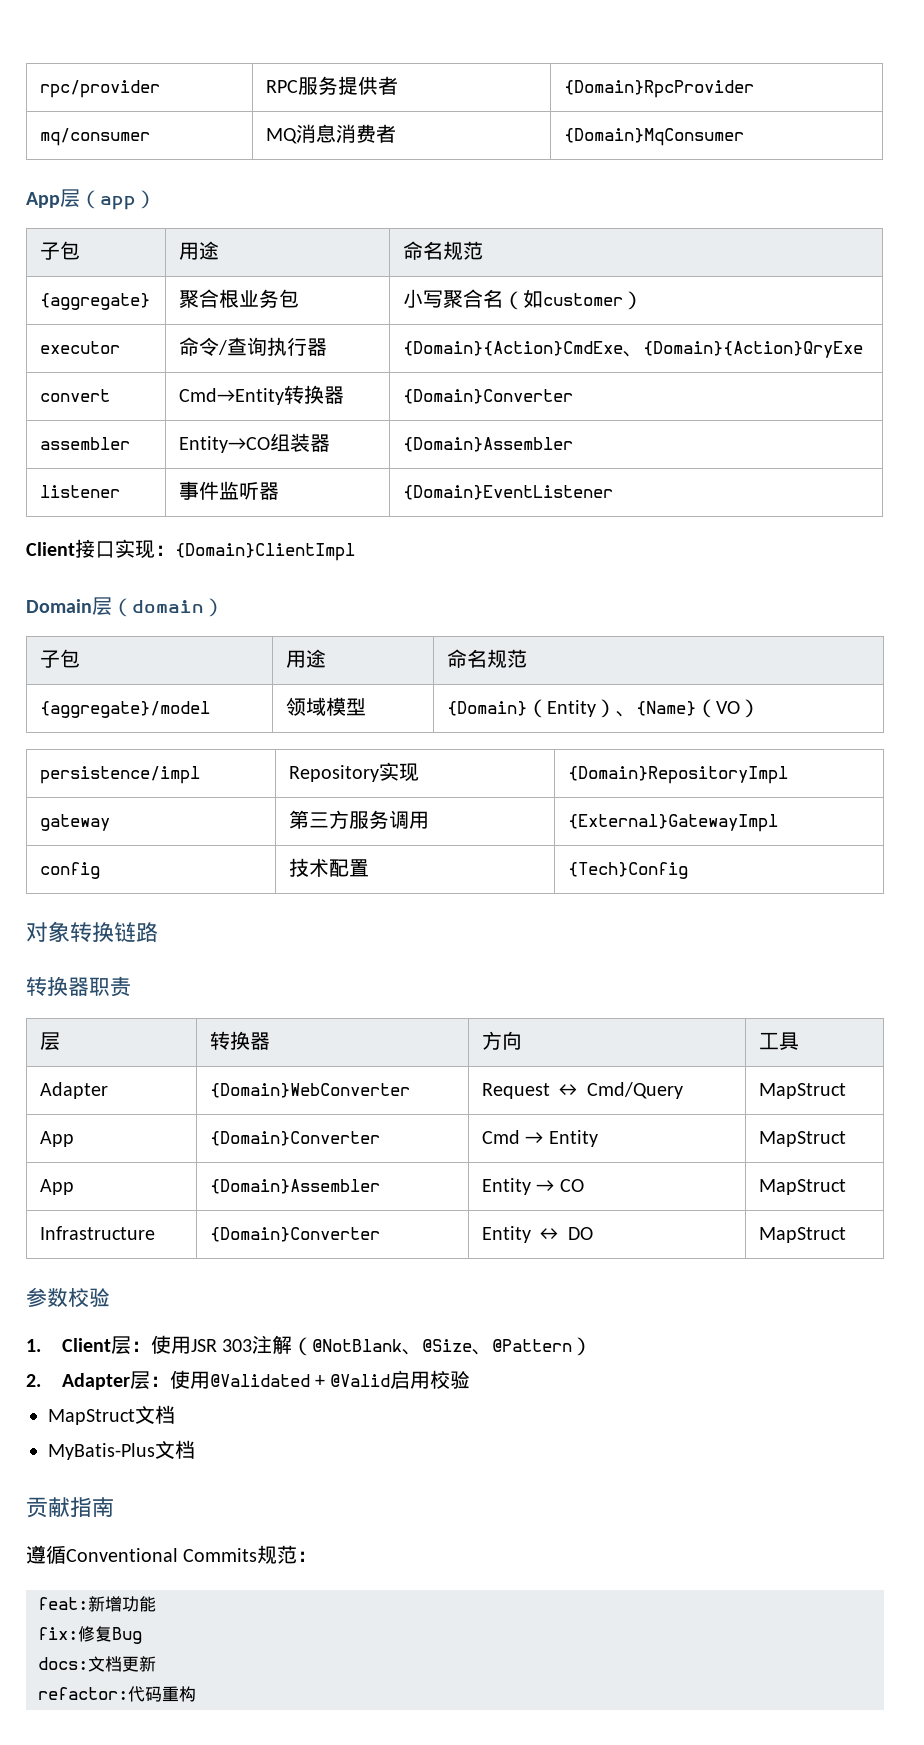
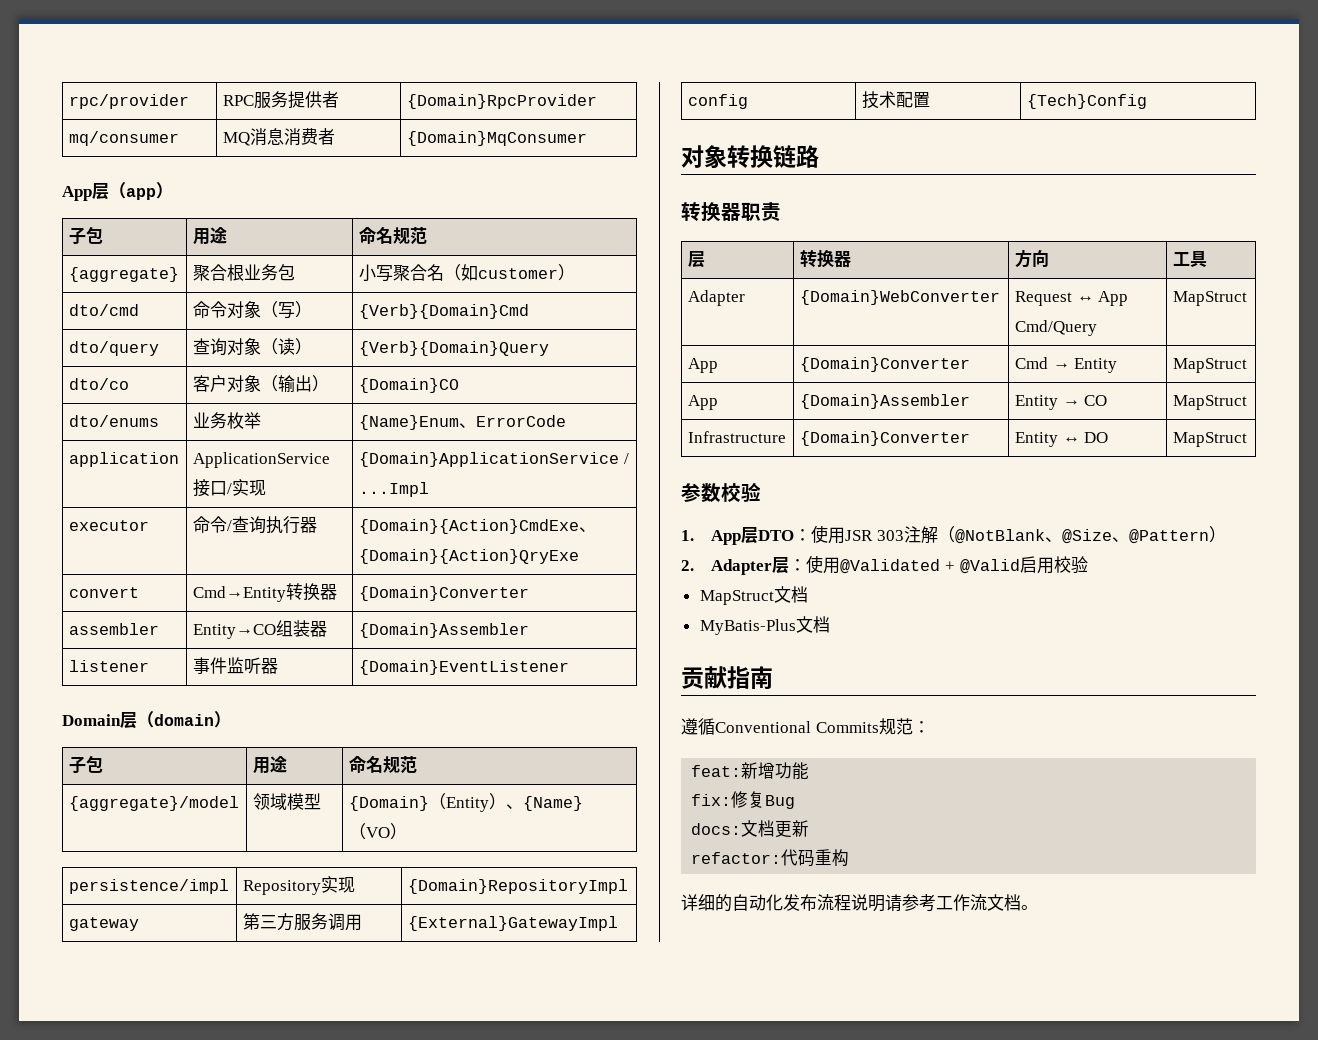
+ dto/cmd | 命令对象（写） | {Verb}{Domain}Cmd
+ dto/query | 查询对象（读） | {Verb}{Domain}Query
+ dto/co | 客户对象（输出） | {Domain}CO
+ dto/enums | 业务枚举 | {Name}Enum、ErrorCode
+ application | ApplicationService接口/实现 | {Domain}ApplicationService / ...Impl
- Client接口实现：{Domain}ClientImpl
- Adapter | {Domain}WebConverter | Request ↔ Cmd/Query | MapStruct
+ Adapter | {Domain}WebConverter | Request ↔ App Cmd/Query | MapStruct
- 1. Client层：使用JSR 303注解（@NotBlank、@Size、@Pattern）
+ 1. App层DTO：使用JSR 303注解（@NotBlank、@Size、@Pattern）
+ 详细的自动化发布流程说明请参考工作流文档。

